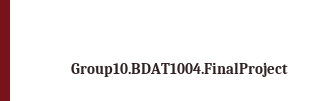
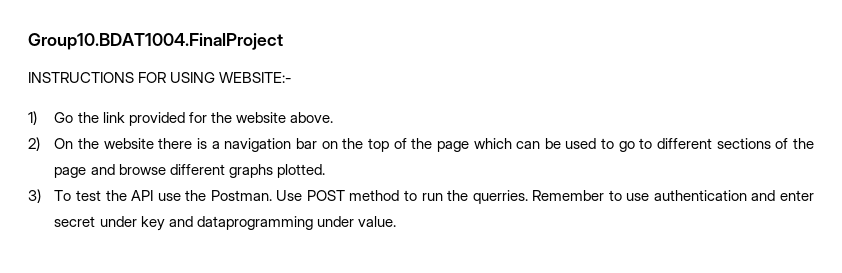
+ INSTRUCTIONS FOR USING WEBSITE:-
+ 1) Go the link provided for the website above.
+ 2) On the website there is a navigation bar on the top of the page which can be used to go to different sections of the page and browse different graphs plotted.
+ 3) To test the API use the Postman. Use POST method to run the querries. Remember to use authentication and enter secret under key and dataprogramming under value.

